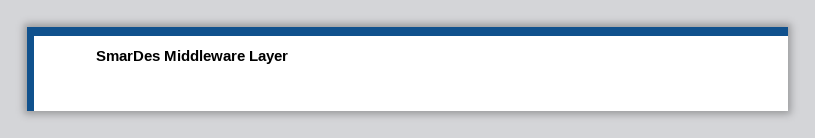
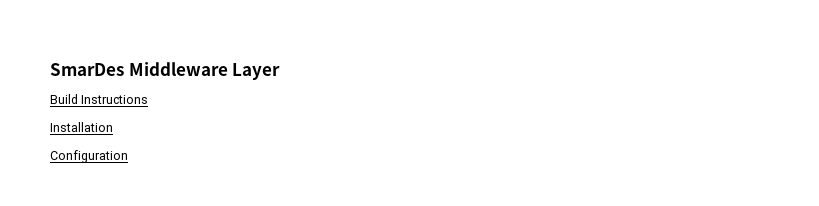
+ Build Instructions
+ Installation
+ Configuration

